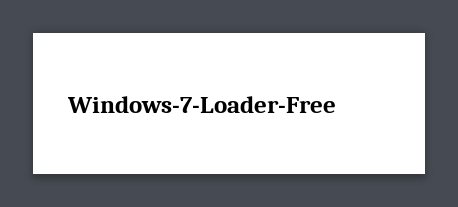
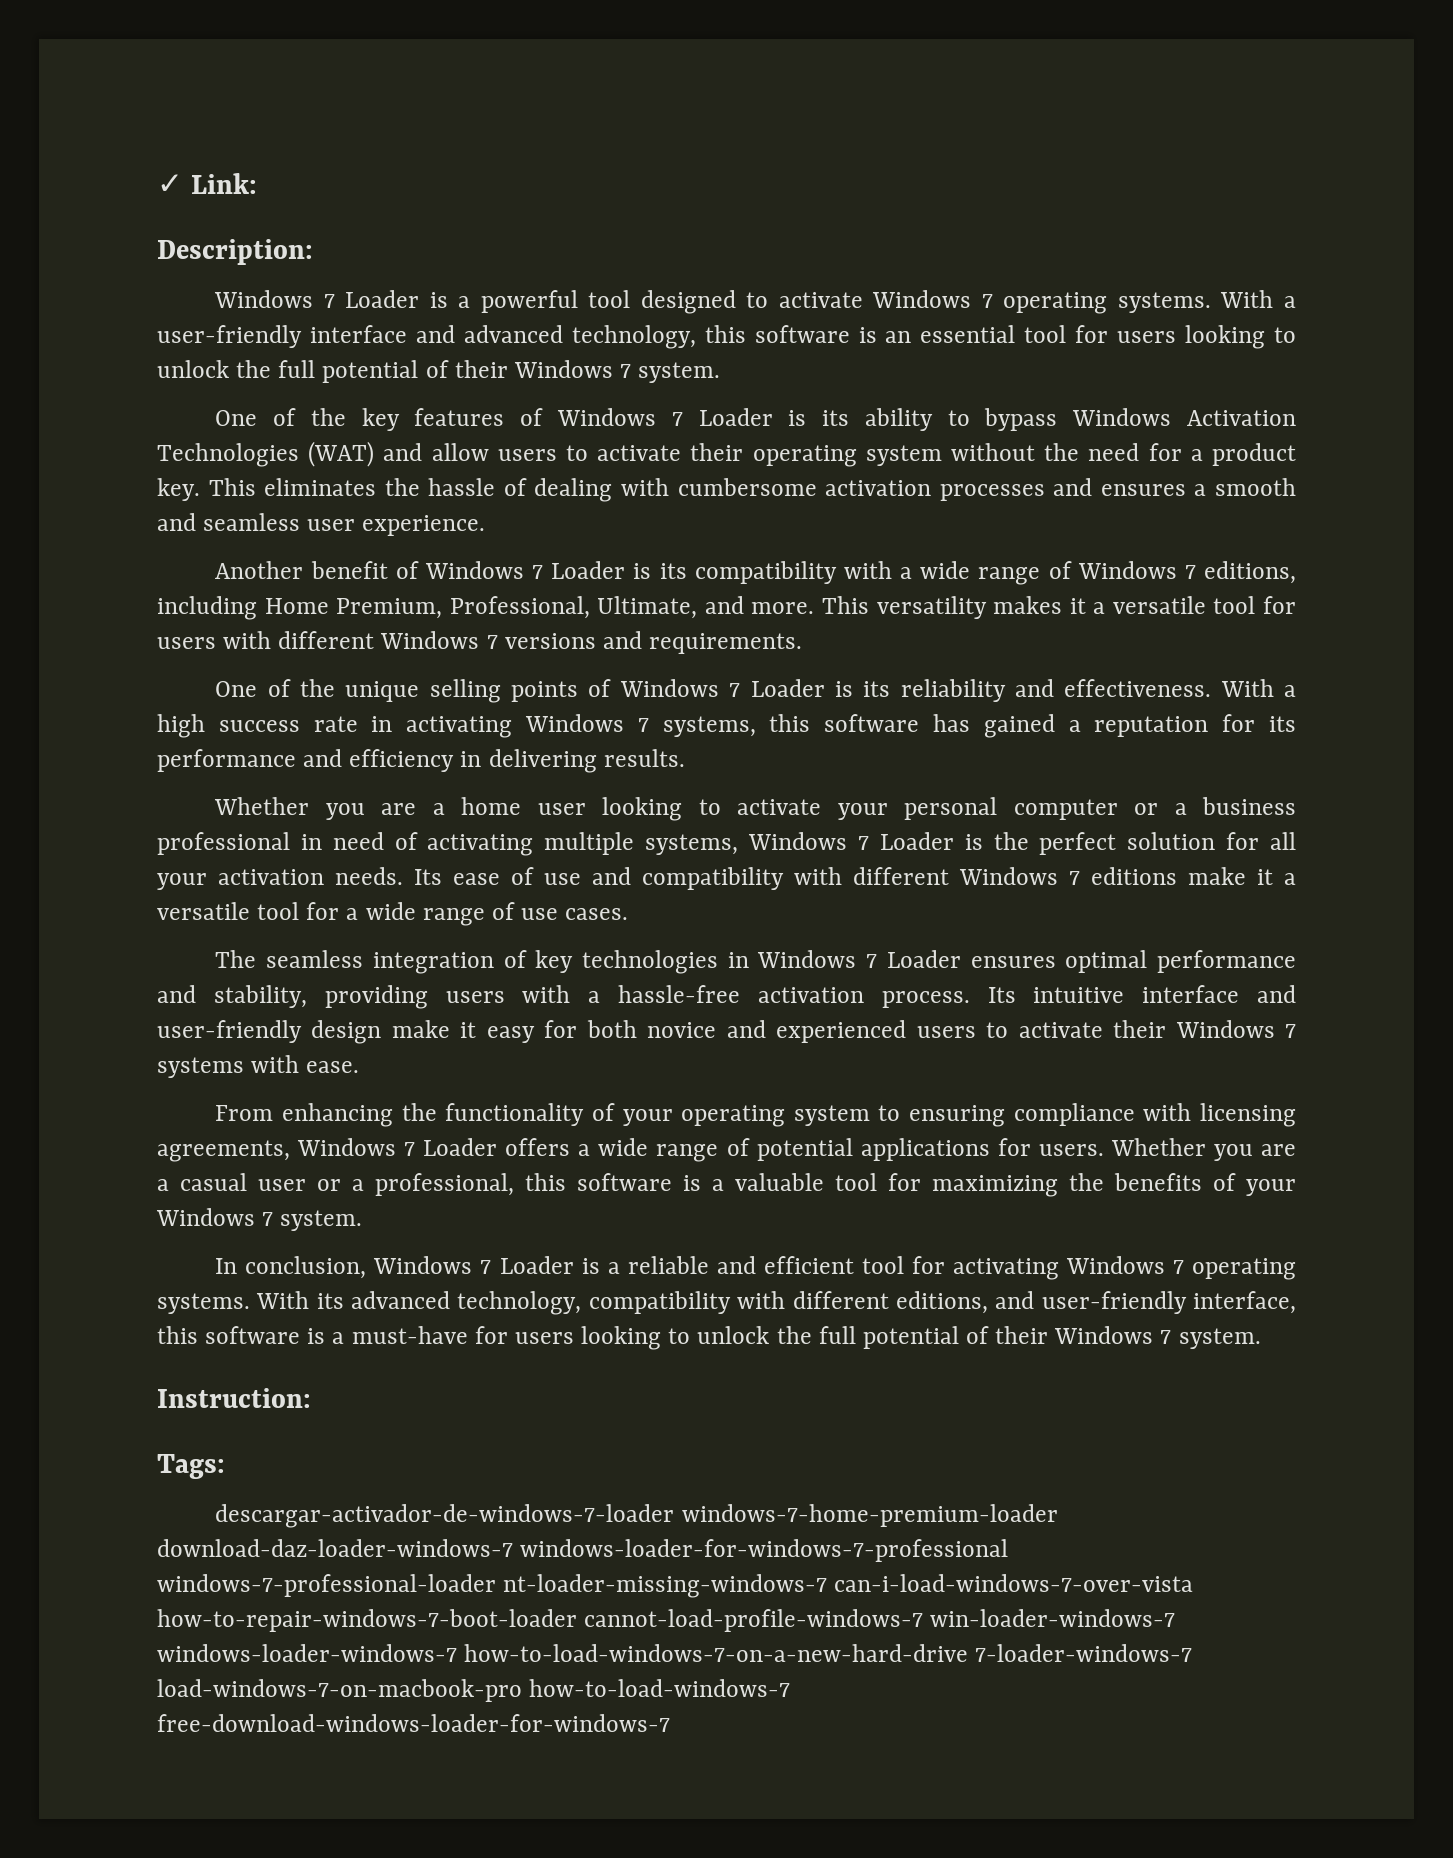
- Windows-7-Loader-Free
+ ✓ Link:
+ Description:
+ Windows 7 Loader is a powerful tool designed to activate Windows 7 operating systems. With a user-friendly interface and advanced technology, this software is an essential tool for users looking to unlock the full potential of their Windows 7 system.
+ One of the key features of Windows 7 Loader is its ability to bypass Windows Activation Technologies (WAT) and allow users to activate their operating system without the need for a product key. This eliminates the hassle of dealing with cumbersome activation processes and ensures a smooth and seamless user experience.
+ Another benefit of Windows 7 Loader is its compatibility with a wide range of Windows 7 editions, including Home Premium, Professional, Ultimate, and more. This versatility makes it a versatile tool for users with different Windows 7 versions and requirements.
+ One of the unique selling points of Windows 7 Loader is its reliability and effectiveness. With a high success rate in activating Windows 7 systems, this software has gained a reputation for its performance and efficiency in delivering results.
+ Whether you are a home user looking to activate your personal computer or a business professional in need of activating multiple systems, Windows 7 Loader is the perfect solution for all your activation needs. Its ease of use and compatibility with different Windows 7 editions make it a versatile tool for a wide range of use cases.
+ The seamless integration of key technologies in Windows 7 Loader ensures optimal performance and stability, providing users with a hassle-free activation process. Its intuitive interface and user-friendly design make it easy for both novice and experienced users to activate their Windows 7 systems with ease.
+ From enhancing the functionality of your operating system to ensuring compliance with licensing agreements, Windows 7 Loader offers a wide range of potential applications for users. Whether you are a casual user or a professional, this software is a valuable tool for maximizing the benefits of your Windows 7 system.
+ In conclusion, Windows 7 Loader is a reliable and efficient tool for activating Windows 7 operating systems. With its advanced technology, compatibility with different editions, and user-friendly interface, this software is a must-have for users looking to unlock the full potential of their Windows 7 system.
+ Instruction:
+ Tags:
+ descargar-activador-de-windows-7-loader windows-7-home-premium-loader download-daz-loader-windows-7 windows-loader-for-windows-7-professional windows-7-professional-loader nt-loader-missing-windows-7 can-i-load-windows-7-over-vista how-to-repair-windows-7-boot-loader cannot-load-profile-windows-7 win-loader-windows-7 windows-loader-windows-7 how-to-load-windows-7-on-a-new-hard-drive 7-loader-windows-7 load-windows-7-on-macbook-pro how-to-load-windows-7 free-download-windows-loader-for-windows-7

